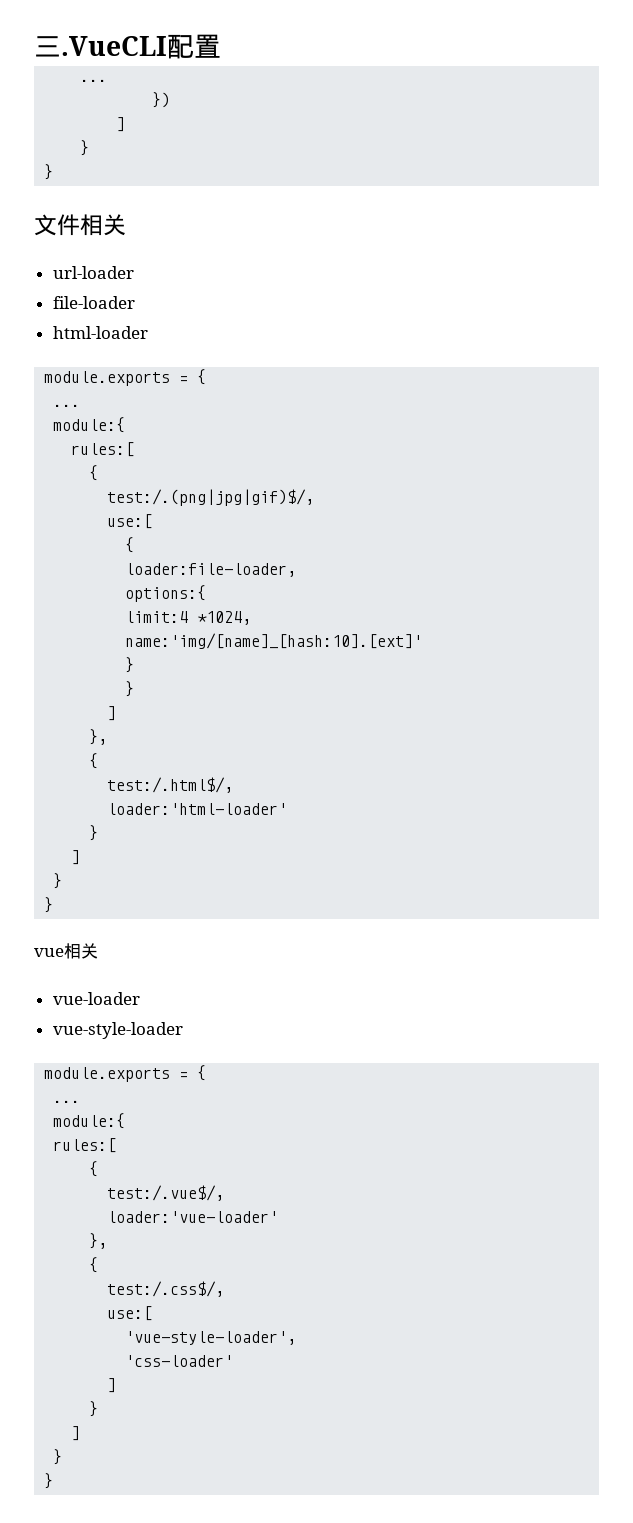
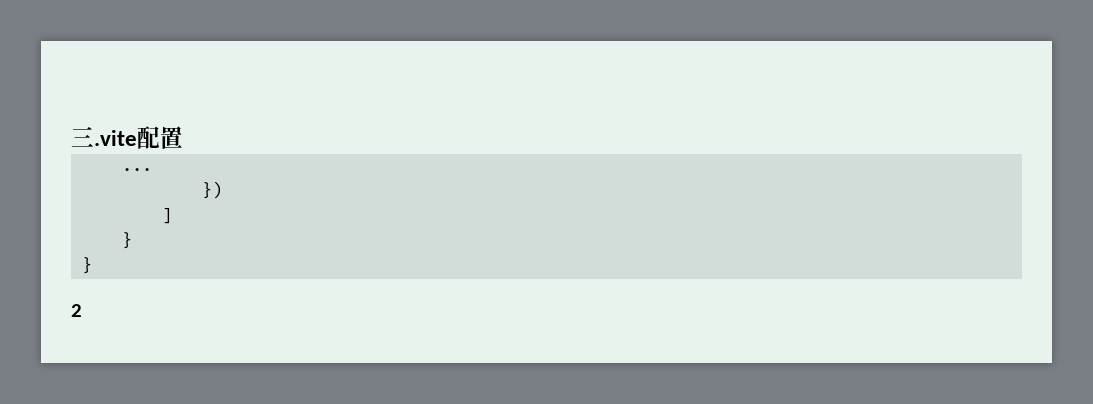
- 三.VueCLI配置
+ 三.vite配置
- 文件相关
- url-loader
- file-loader
- html-loader
- module.exports = {
- ...
- module:{
- rules:[
- {
- test:/.(png|jpg|gif)$/,
- use:[
- {
- loader:file-loader,
- options:{
- limit:4 *1024,
- name:'img/[name]_[hash:10].[ext]'
- }
- }
- ]
- },
- {
- test:/.html$/,
- loader:'html-loader'
- }
- ]
- }
- }
- vue相关
- vue-loader
- vue-style-loader
- module.exports = {
- ...
- module:{
- rules:[
- {
- test:/.vue$/,
- loader:'vue-loader'
- },
- {
- test:/.css$/,
- use:[
- 'vue-style-loader',
- 'css-loader'
- ]
- }
- ]
- }
- }
+ 2

